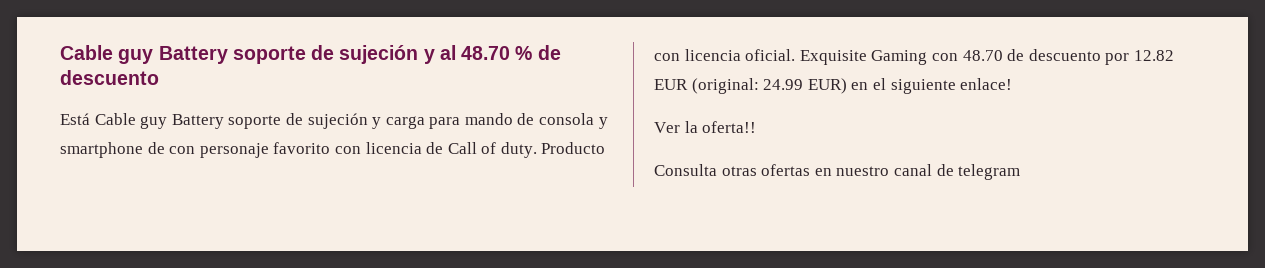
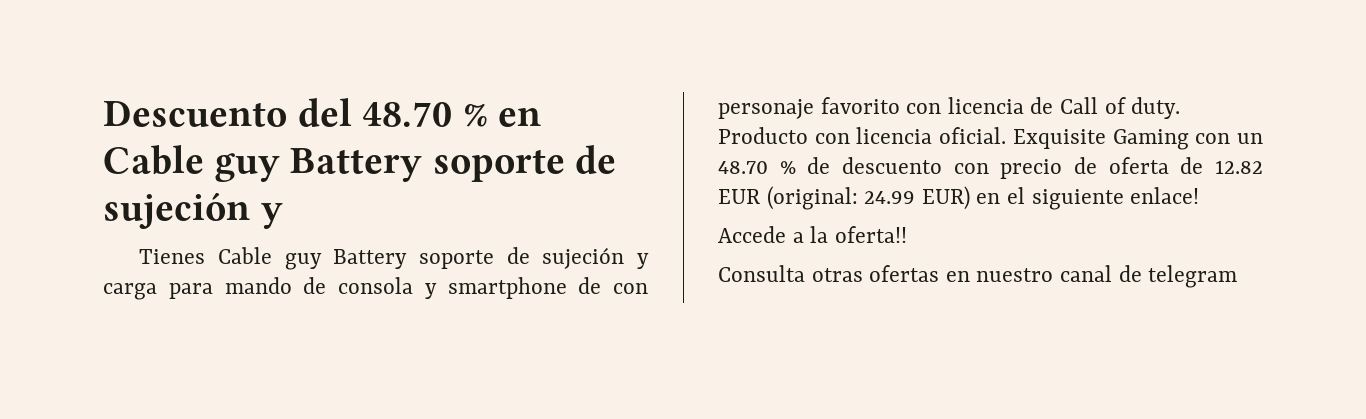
- Cable guy Battery soporte de sujeción y al 48.70 % de descuento
- Está Cable guy Battery soporte de sujeción y carga para mando de consola y smartphone de con personaje favorito con licencia de Call of duty.
+ Descuento del 48.70 % en Cable guy Battery soporte de sujeción y
+ Tienes Cable guy Battery soporte de sujeción y carga para mando de consola y smartphone de con personaje favorito con licencia de Call of duty.
- Exquisite Gaming con 48.70 de descuento por 12.82 EUR (original: 24.99 EUR) en el siguiente enlace!
+ Exquisite Gaming con un 48.70 % de descuento con precio de oferta de 12.82 EUR (original: 24.99 EUR) en el siguiente enlace!
- Ver la oferta!!
+ Accede a la oferta!!

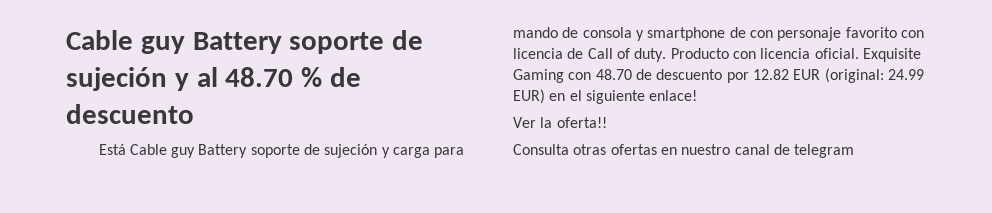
- Descuento del 48.70 % en Cable guy Battery soporte de sujeción y
- Tienes Cable guy Battery soporte de sujeción y carga para mando de consola y smartphone de con personaje favorito con licencia de Call of duty.
+ Cable guy Battery soporte de sujeción y al 48.70 % de descuento
+ Está Cable guy Battery soporte de sujeción y carga para mando de consola y smartphone de con personaje favorito con licencia de Call of duty.
- Exquisite Gaming con un 48.70 % de descuento con precio de oferta de 12.82 EUR (original: 24.99 EUR) en el siguiente enlace!
+ Exquisite Gaming con 48.70 de descuento por 12.82 EUR (original: 24.99 EUR) en el siguiente enlace!
- Accede a la oferta!!
+ Ver la oferta!!

